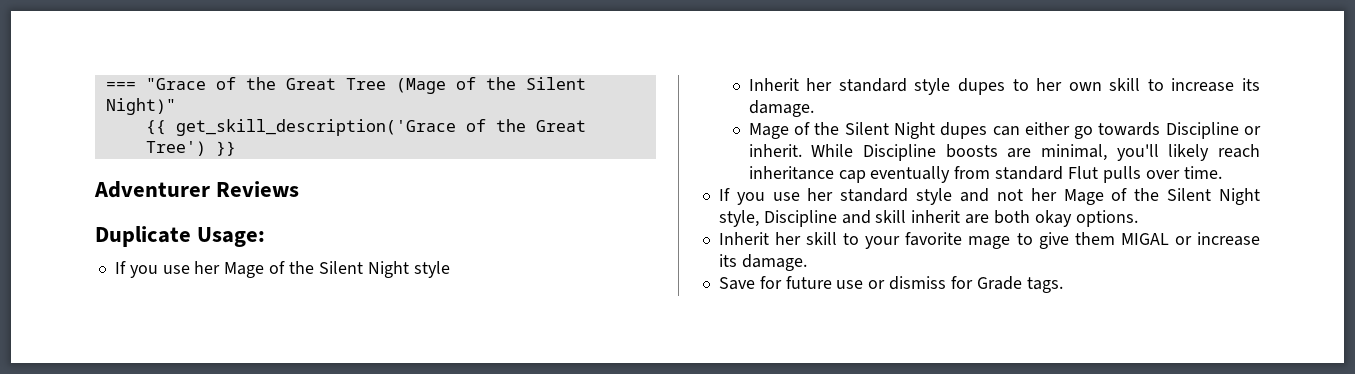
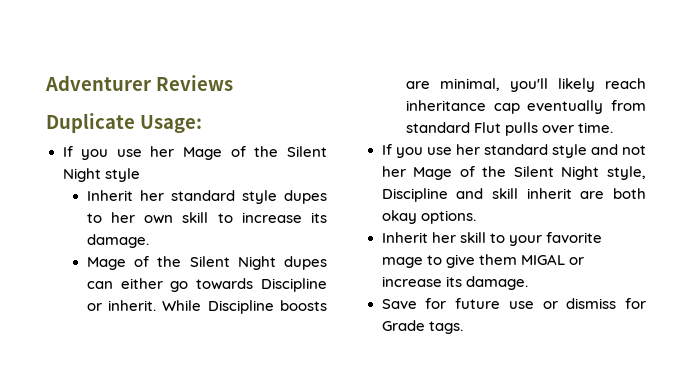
- === "Grace of the Great Tree (Mage of the Silent Night)"
- {{ get_skill_description('Grace of the Great Tree') }}

